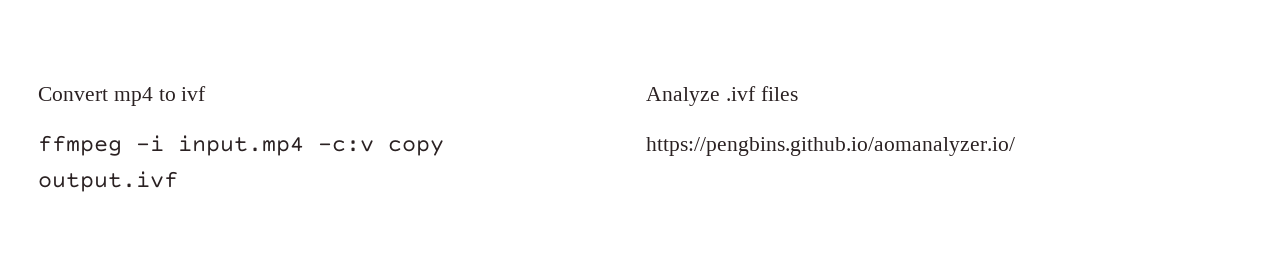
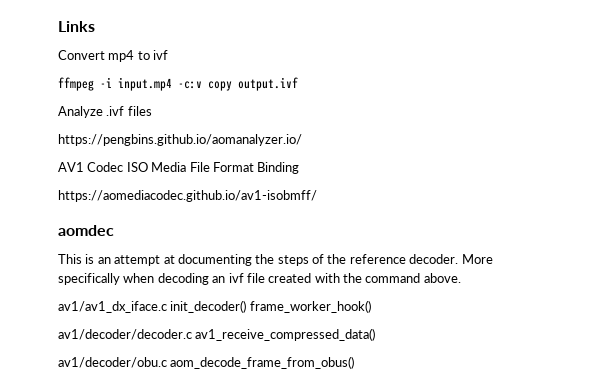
+ Links
+ AV1 Codec ISO Media File Format Binding
+ https://aomediacodec.github.io/av1-isobmff/
+ aomdec
+ This is an attempt at documenting the steps of the reference decoder. More specifically when decoding an ivf file created with the command above.
+ av1/av1_dx_iface.c init_decoder() frame_worker_hook()
+ av1/decoder/decoder.c av1_receive_compressed_data()
+ av1/decoder/obu.c aom_decode_frame_from_obus()

